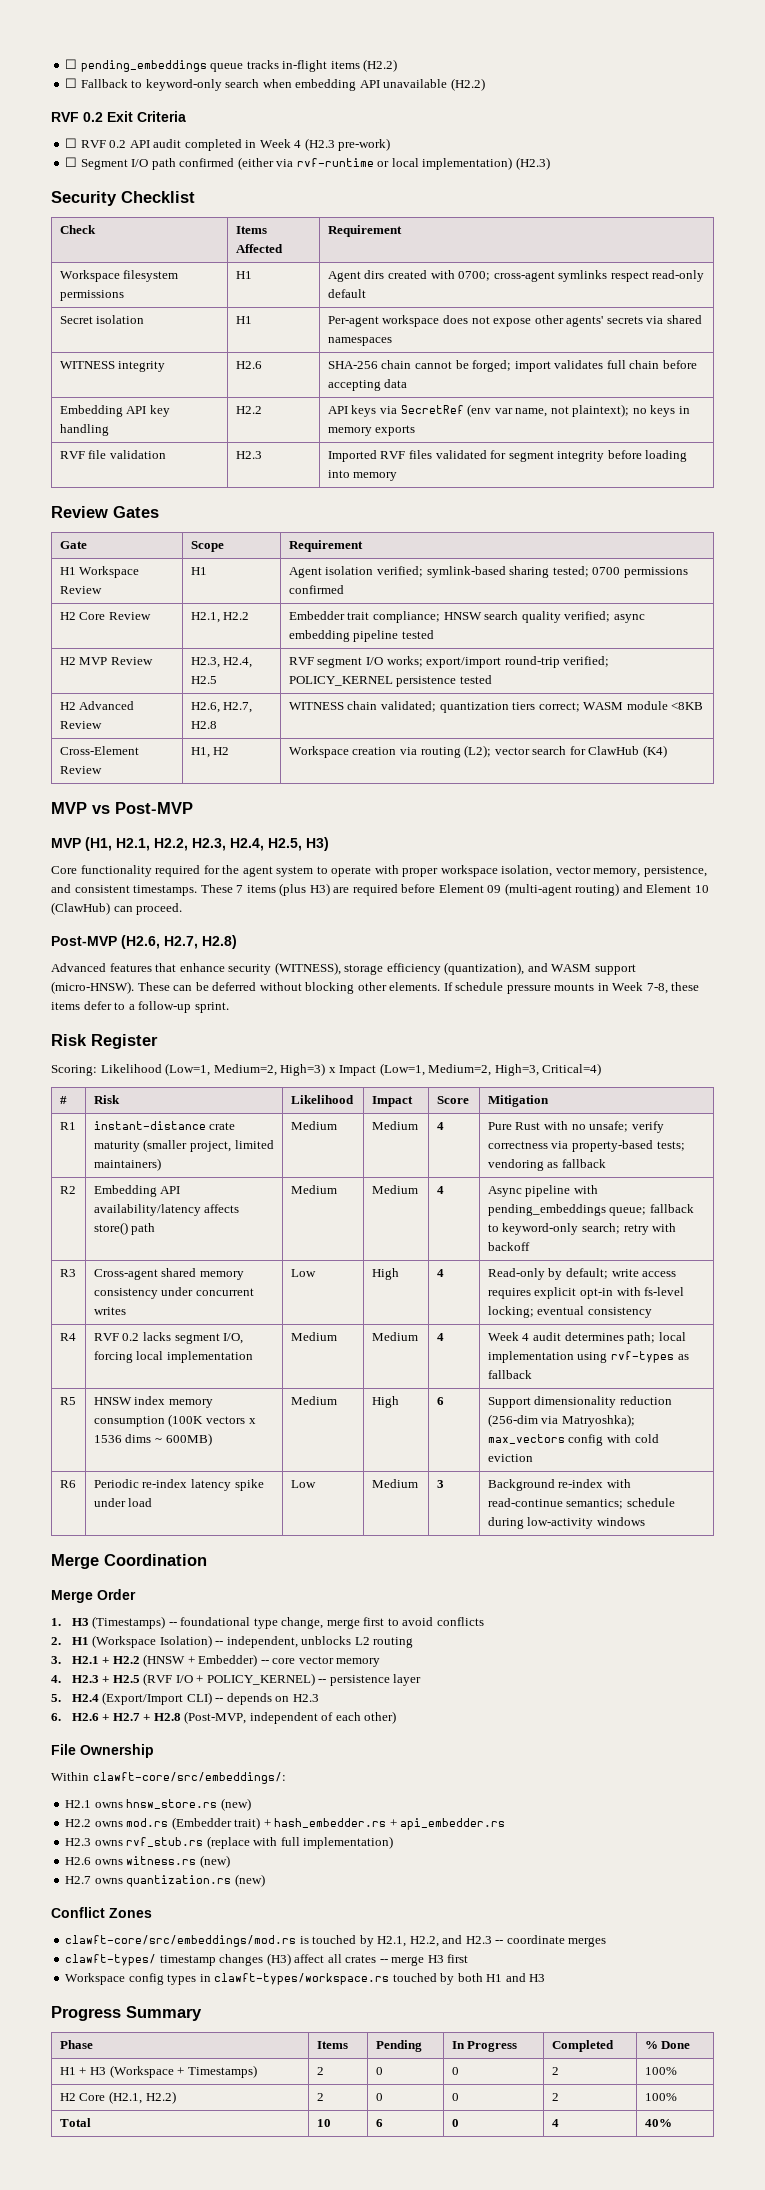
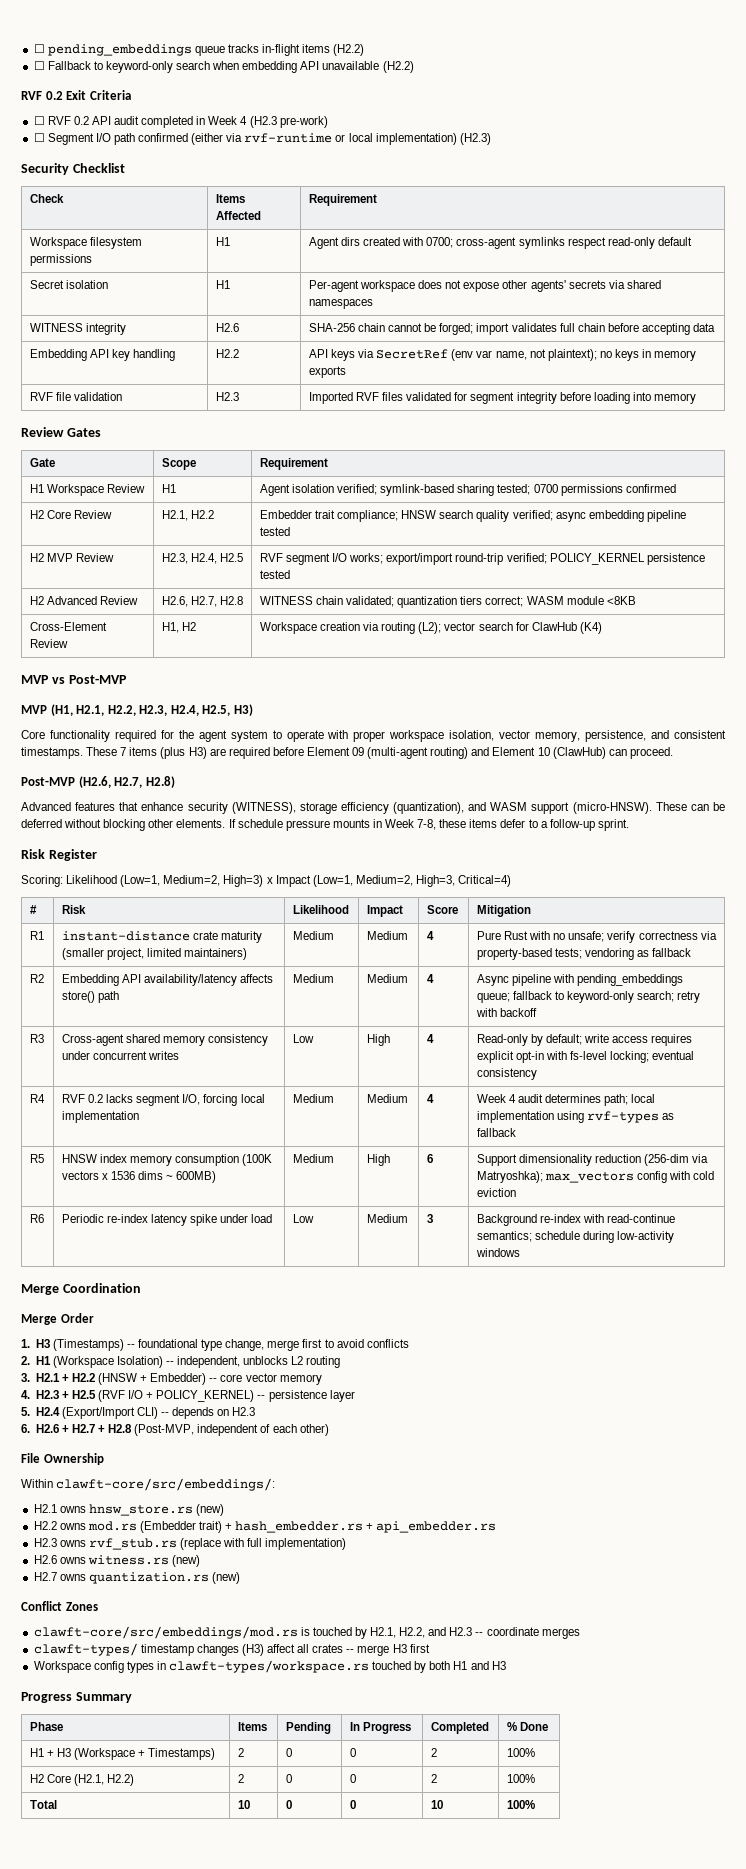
- Total | 10 | 6 | 0 | 4 | 40%
+ Total | 10 | 0 | 0 | 10 | 100%

